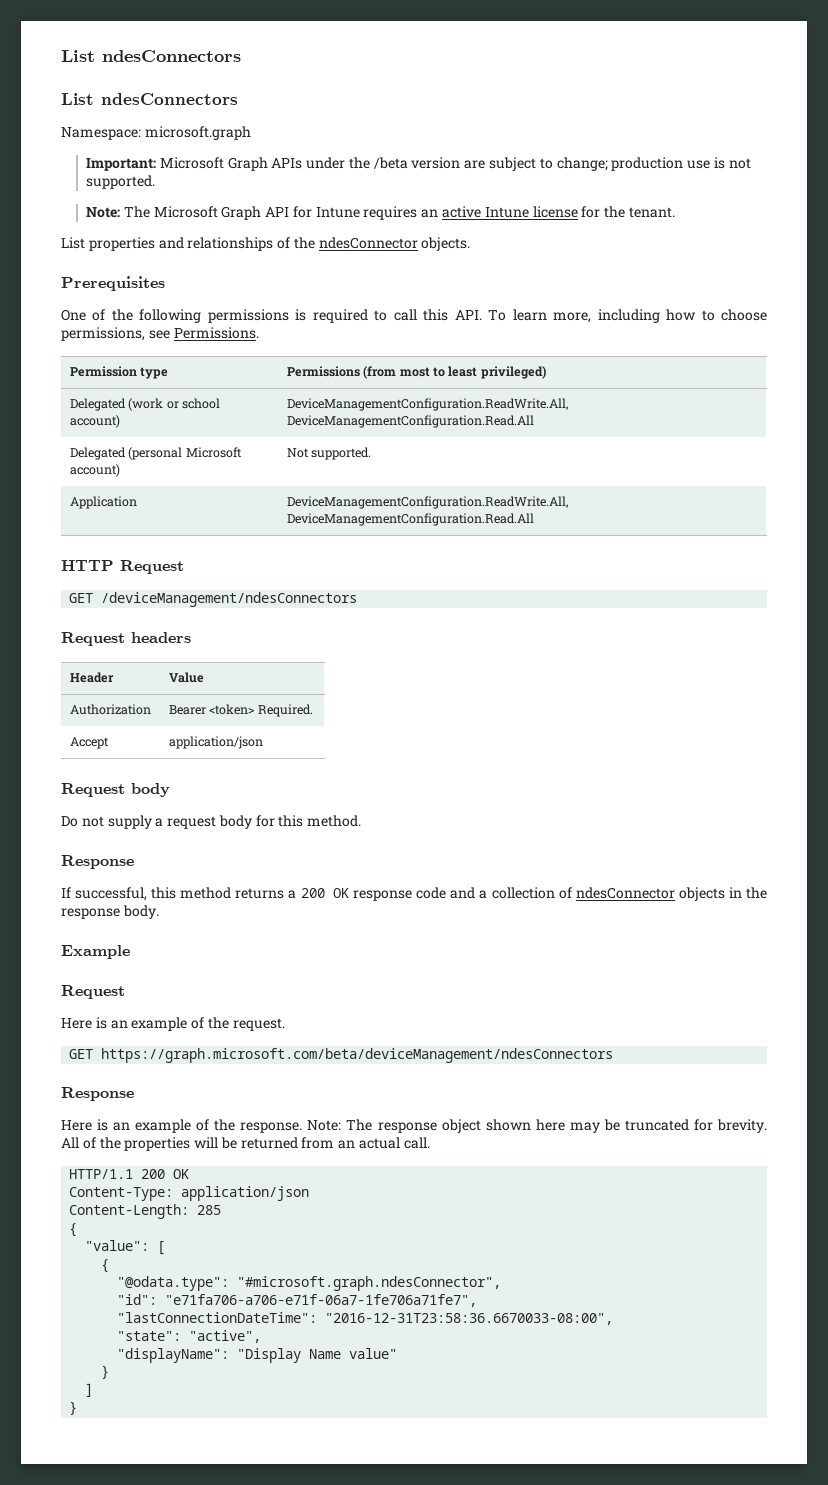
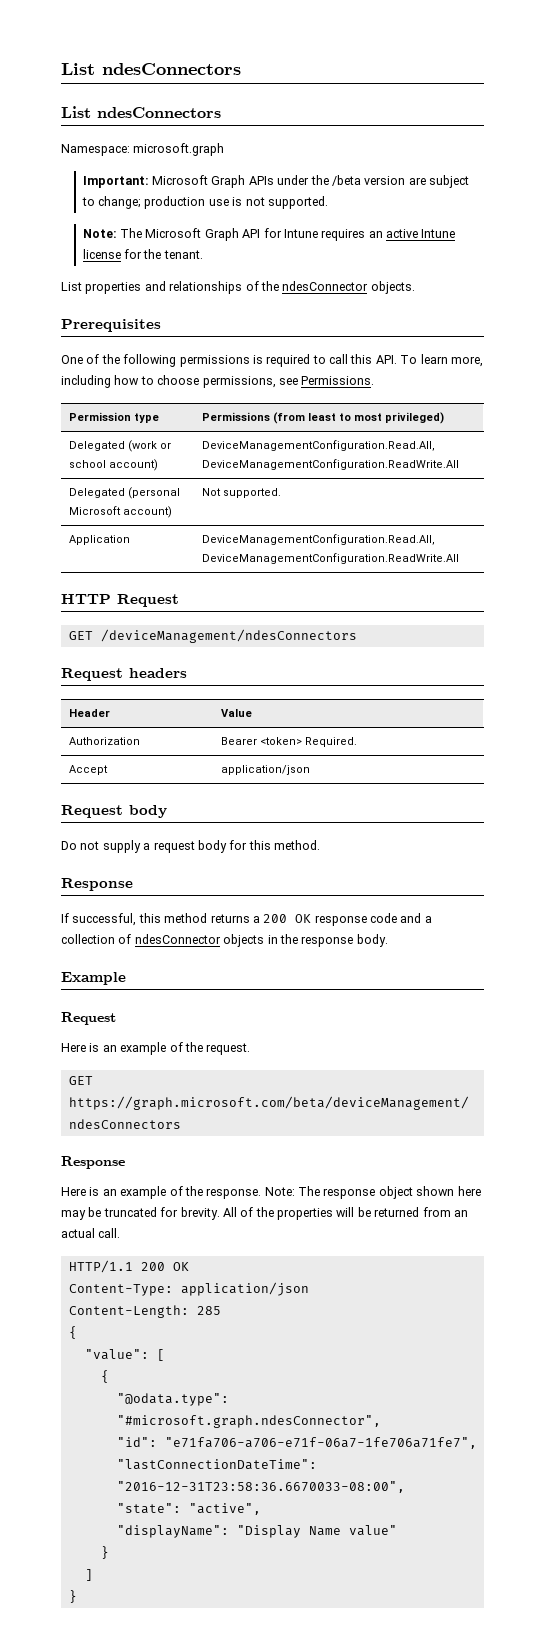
- Permission type | Permissions (from most to least privileged)
+ Permission type | Permissions (from least to most privileged)
- Delegated (work or school account) | DeviceManagementConfiguration.ReadWrite.All, DeviceManagementConfiguration.Read.All
+ Delegated (work or school account) | DeviceManagementConfiguration.Read.All, DeviceManagementConfiguration.ReadWrite.All
- Application | DeviceManagementConfiguration.ReadWrite.All, DeviceManagementConfiguration.Read.All
+ Application | DeviceManagementConfiguration.Read.All, DeviceManagementConfiguration.ReadWrite.All

